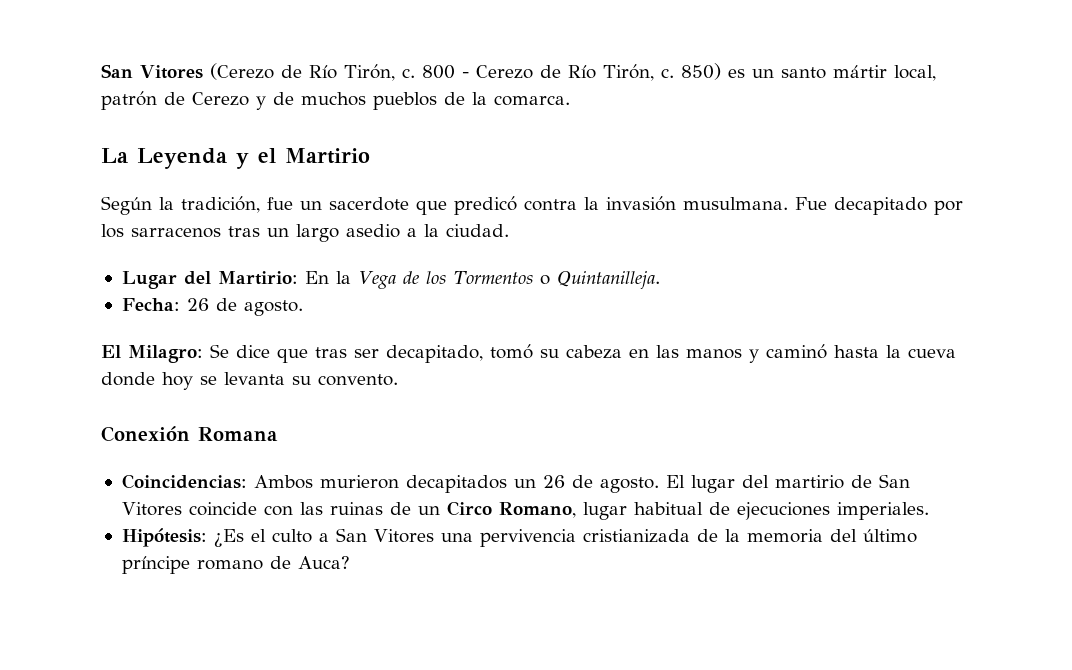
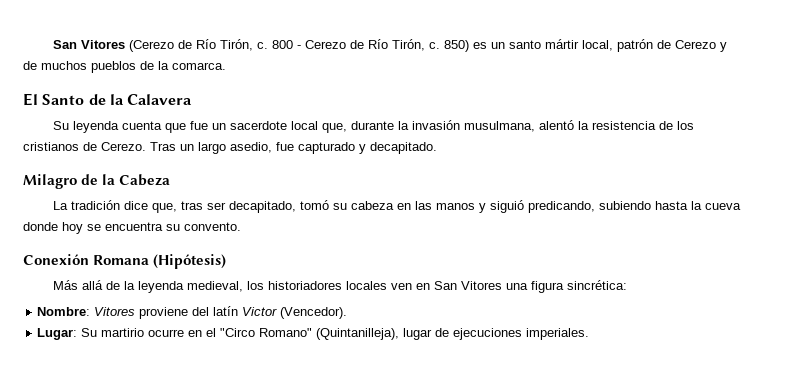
- La Leyenda y el Martirio
- Según la tradición, fue un sacerdote que predicó contra la invasión musulmana. Fue decapitado por los sarracenos tras un largo asedio a la ciudad.
- Lugar del Martirio: En la Vega de los Tormentos o Quintanilleja.
- Fecha: 26 de agosto.
- El Milagro: Se dice que tras ser decapitado, tomó su cabeza en las manos y caminó hasta la cueva donde hoy se levanta su convento.
+ El Santo de la Calavera
+ Su leyenda cuenta que fue un sacerdote local que, durante la invasión musulmana, alentó la resistencia de los cristianos de Cerezo. Tras un largo asedio, fue capturado y decapitado.
+ Milagro de la Cabeza
+ La tradición dice que, tras ser decapitado, tomó su cabeza en las manos y siguió predicando, subiendo hasta la cueva donde hoy se encuentra su convento.
- Conexión Romana
- Coincidencias: Ambos murieron decapitados un 26 de agosto. El lugar del martirio de San Vitores coincide con las ruinas de un Circo Romano, lugar habitual de ejecuciones imperiales.
- Hipótesis: ¿Es el culto a San Vitores una pervivencia cristianizada de la memoria del último príncipe romano de Auca?
+ Conexión Romana (Hipótesis)
+ Más allá de la leyenda medieval, los historiadores locales ven en San Vitores una figura sincrética:
+ Nombre: Vitores proviene del latín Victor (Vencedor).
+ Lugar: Su martirio ocurre en el "Circo Romano" (Quintanilleja), lugar de ejecuciones imperiales.

